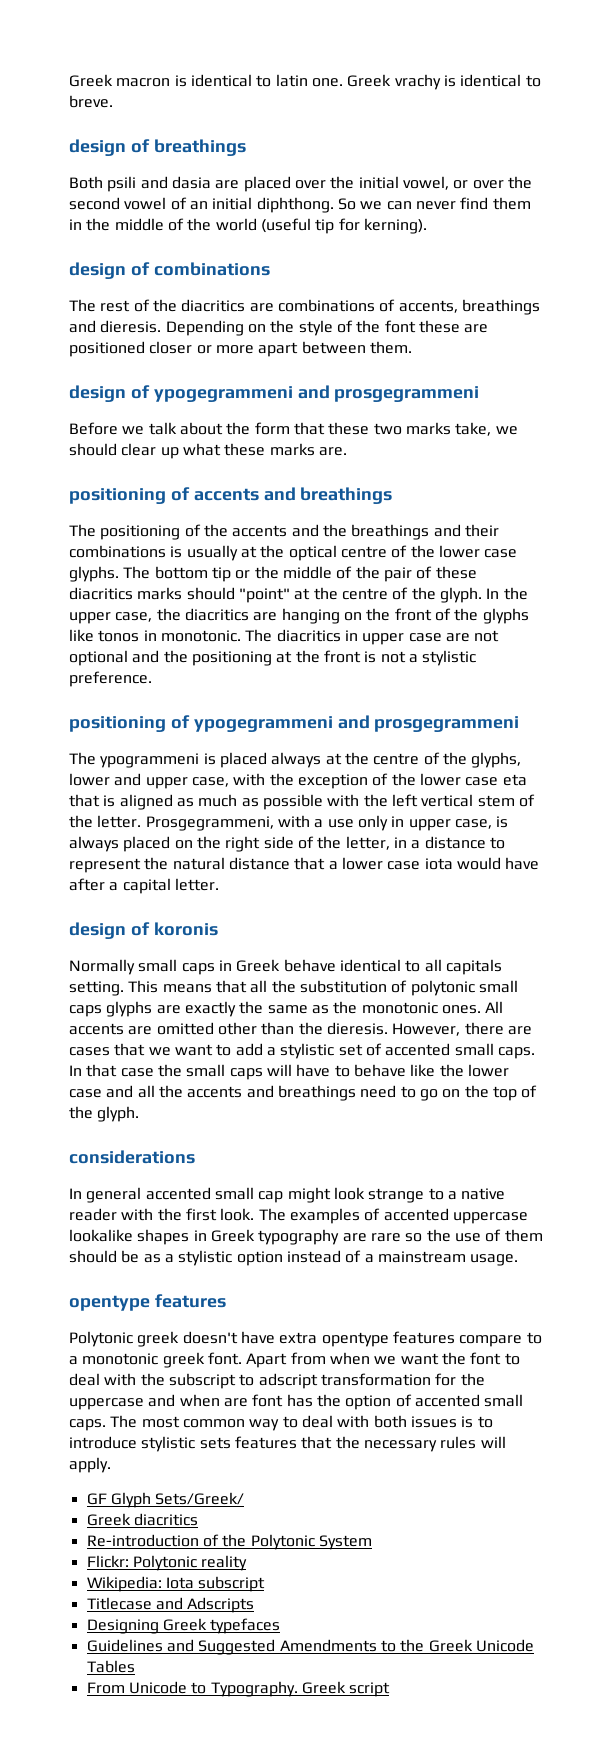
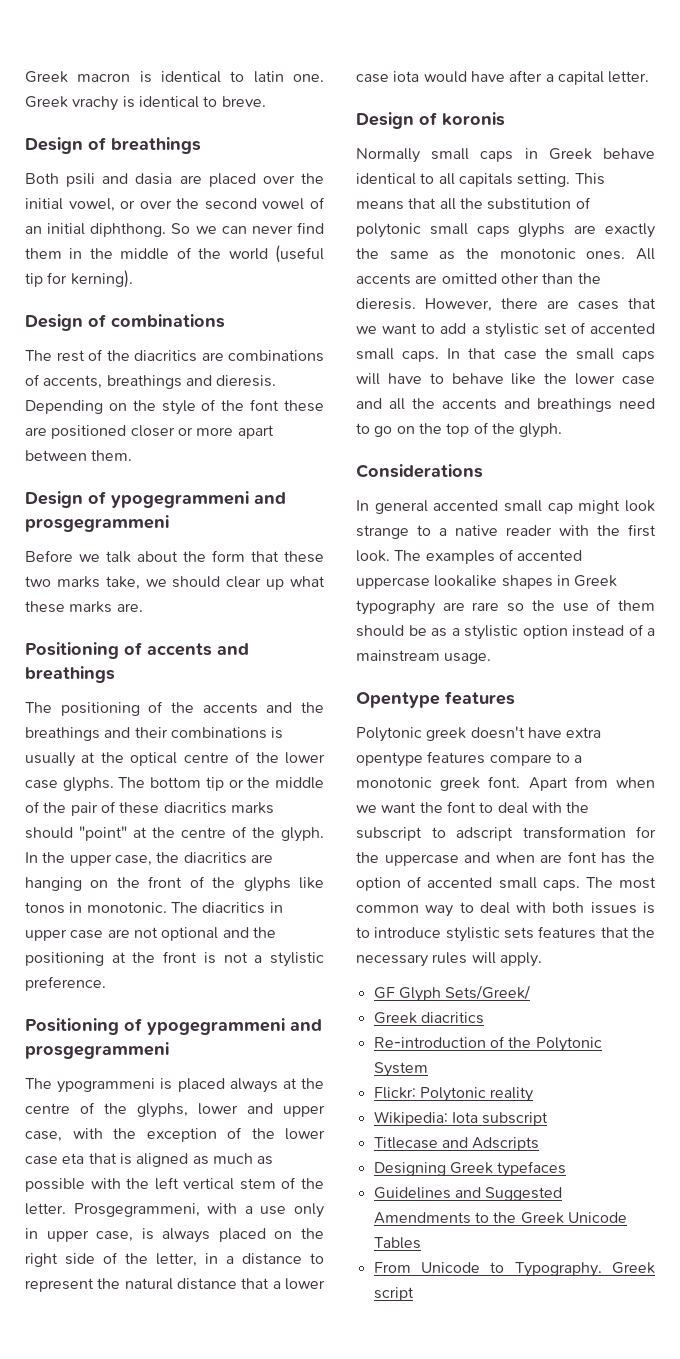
- design of breathings
+ Design of breathings
- design of combinations
+ Design of combinations
- design of ypogegrammeni and prosgegrammeni
+ Design of ypogegrammeni and prosgegrammeni
- positioning of accents and breathings
+ Positioning of accents and breathings
- positioning of ypogegrammeni and prosgegrammeni
+ Positioning of ypogegrammeni and prosgegrammeni
- design of koronis
+ Design of koronis
- considerations
+ Considerations
  The examples of accented uppercase lookalike shapes in Greek typography are rare so the use of them should be as a stylistic option instead of a mainstream usage.
- opentype features
+ Opentype features

